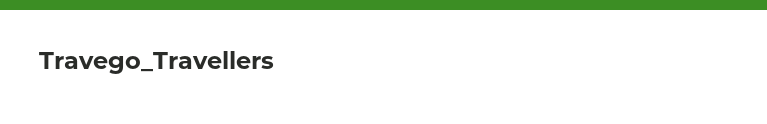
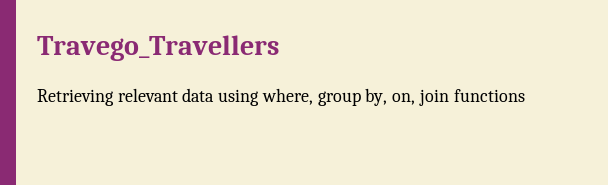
+ Retrieving relevant data using where, group by, on, join functions

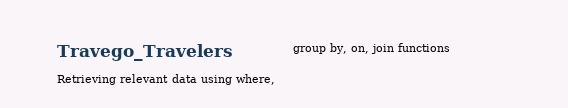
- Travego_Travellers
+ Travego_Travelers

